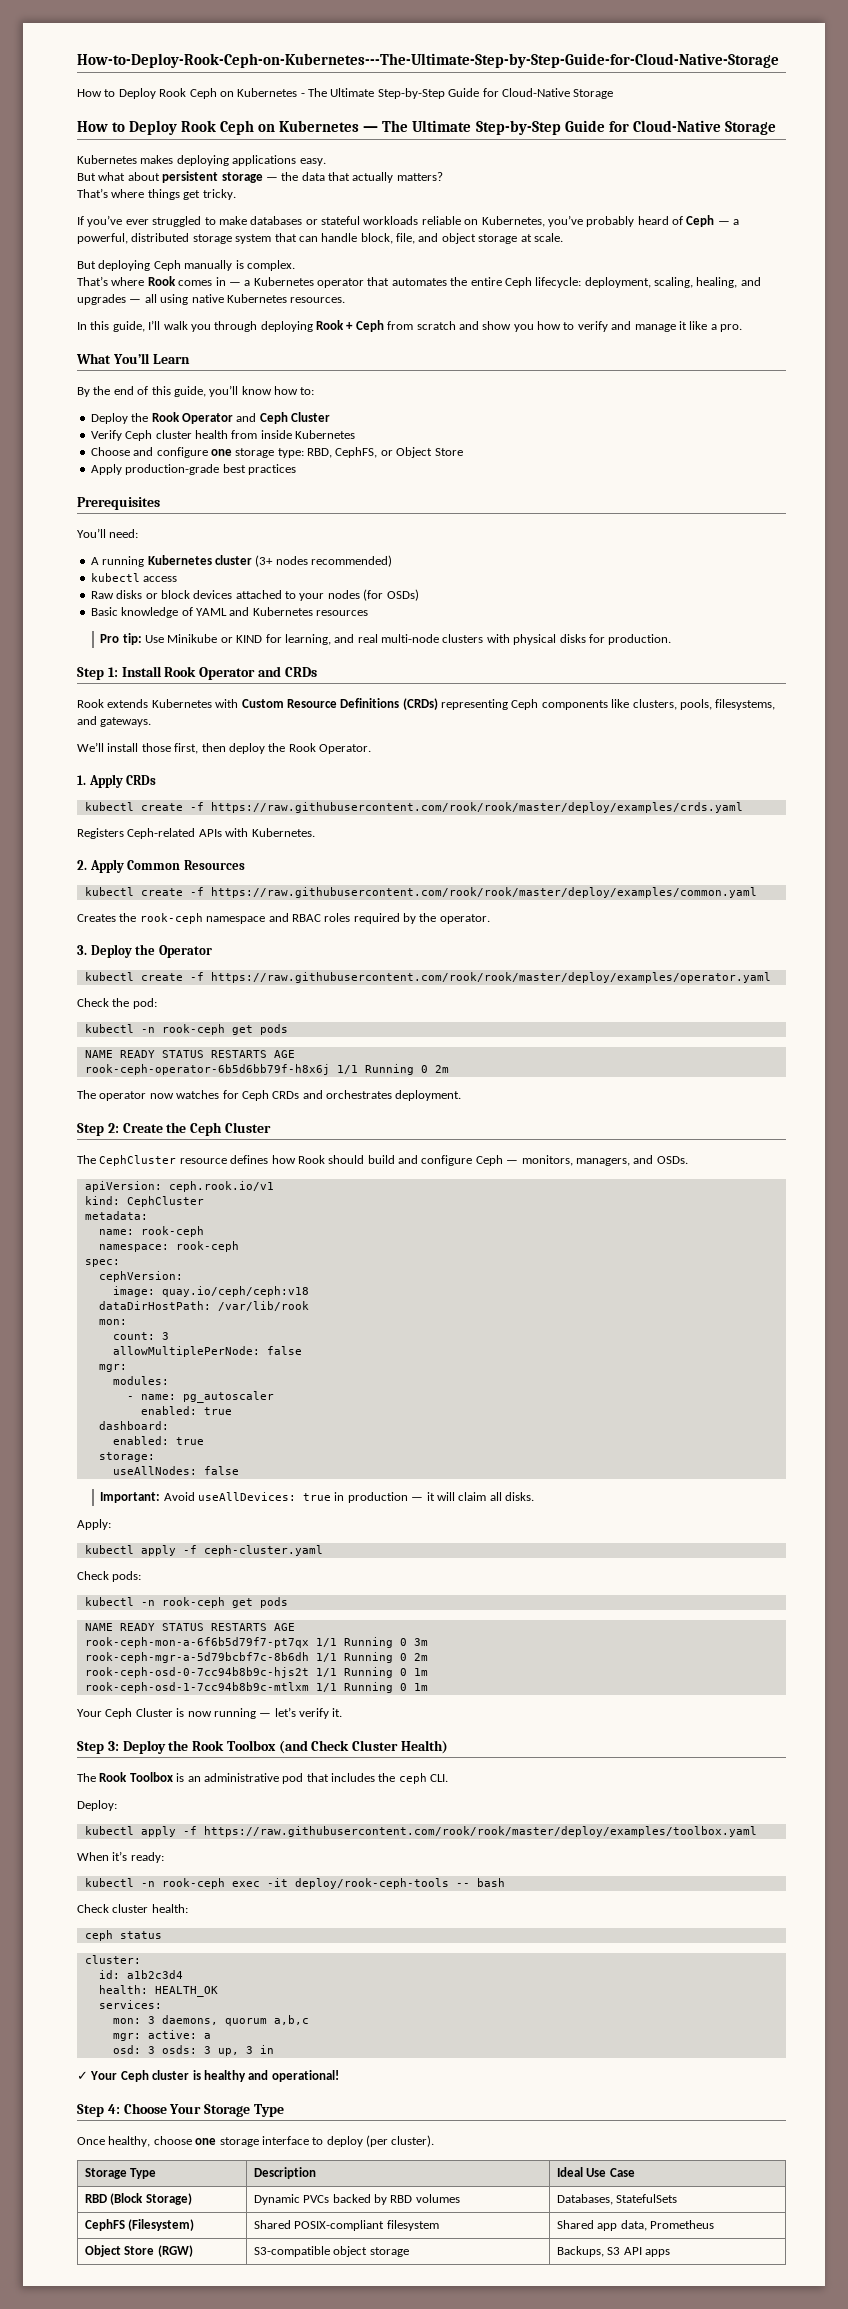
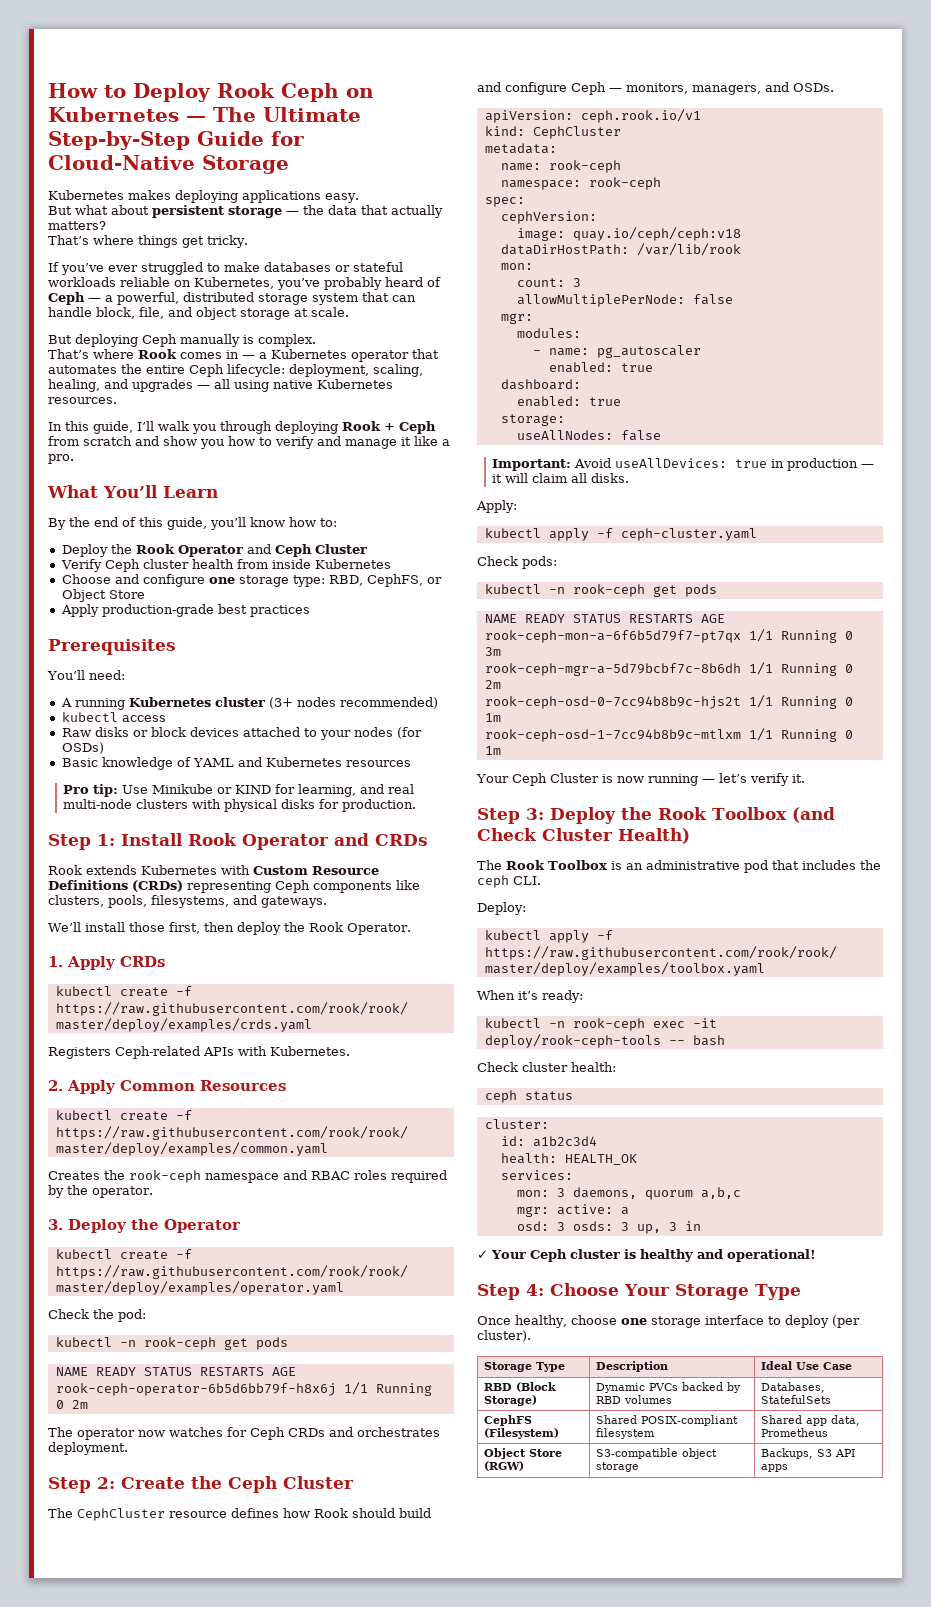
- How-to-Deploy-Rook-Ceph-on-Kubernetes---The-Ultimate-Step-by-Step-Guide-for-Cloud-Native-Storage
- How to Deploy Rook Ceph on Kubernetes - The Ultimate Step-by-Step Guide for Cloud-Native Storage

